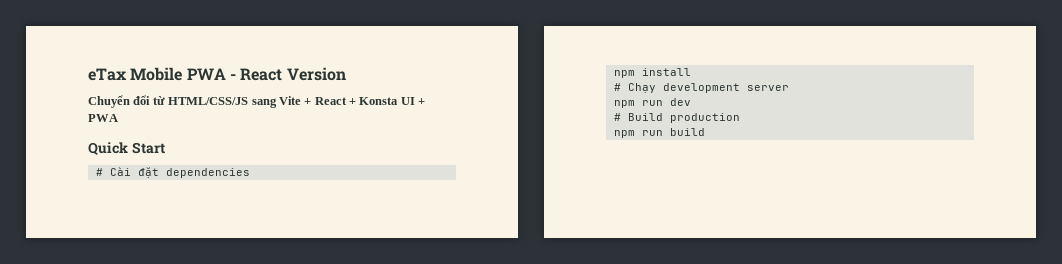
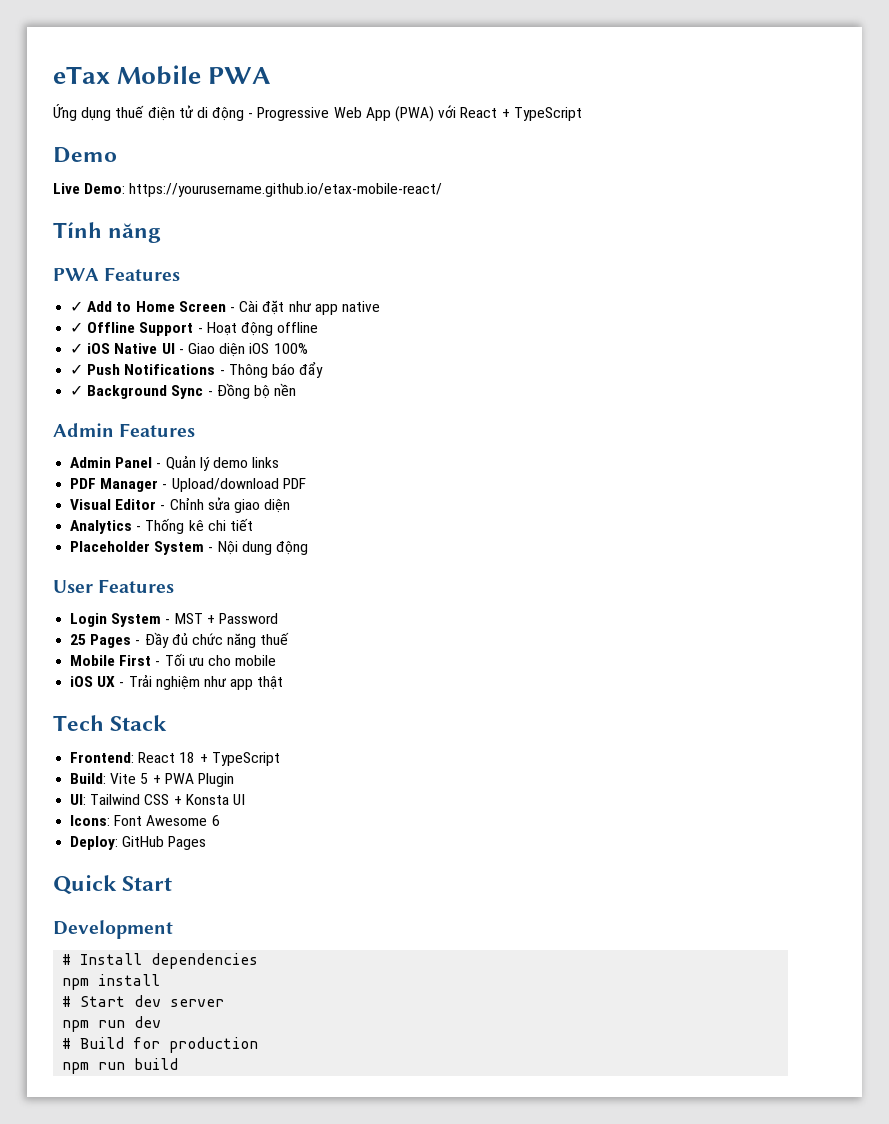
- eTax Mobile PWA - React Version
- Chuyển đổi từ HTML/CSS/JS sang Vite + React + Konsta UI + PWA
+ eTax Mobile PWA
+ Ứng dụng thuế điện tử di động - Progressive Web App (PWA) với React + TypeScript
+ Demo
+ Live Demo: https://yourusername.github.io/etax-mobile-react/
+ Tính năng
+ PWA Features
+ ✓ Add to Home Screen - Cài đặt như app native
+ ✓ Offline Support - Hoạt động offline
+ ✓ iOS Native UI - Giao diện iOS 100%
+ ✓ Push Notifications - Thông báo đẩy
+ ✓ Background Sync - Đồng bộ nền
+ Admin Features
+ Admin Panel - Quản lý demo links
+ PDF Manager - Upload/download PDF
+ Visual Editor - Chỉnh sửa giao diện
+ Analytics - Thống kê chi tiết
+ Placeholder System - Nội dung động
+ User Features
+ Login System - MST + Password
+ 25 Pages - Đầy đủ chức năng thuế
+ Mobile First - Tối ưu cho mobile
+ iOS UX - Trải nghiệm như app thật
+ Tech Stack
+ Frontend: React 18 + TypeScript
+ Build: Vite 5 + PWA Plugin
+ UI: Tailwind CSS + Konsta UI
+ Icons: Font Awesome 6
+ Deploy: GitHub Pages
- # Cài đặt dependencies
+ Development
+ # Install dependencies
- # Chạy development server
+ # Start dev server
- # Build production
+ # Build for production

